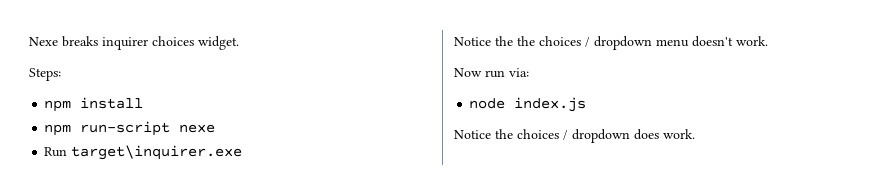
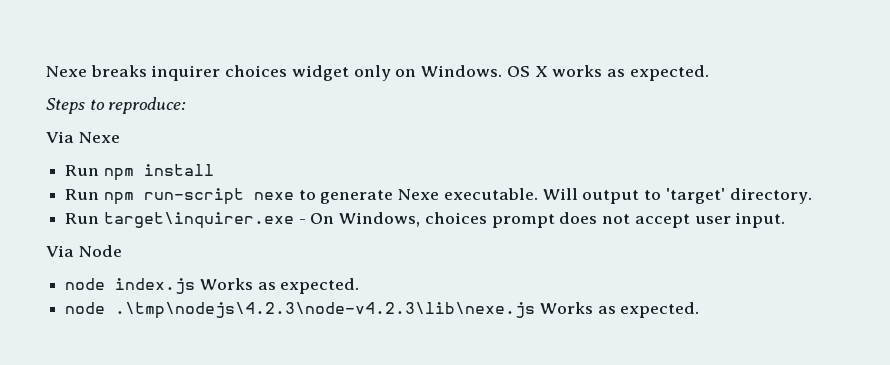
- Nexe breaks inquirer choices widget.
- Steps:
- npm install
+ Nexe breaks inquirer choices widget only on Windows. OS X works as expected.
+ Steps to reproduce:
+ Via Nexe
+ Run npm install
- npm run-script nexe
- Run target\inquirer.exe
- Notice the the choices / dropdown menu doesn't work.
- Now run via:
- node index.js
- Notice the choices / dropdown does work.
+ Run npm run-script nexe to generate Nexe executable. Will output to 'target' directory.
+ Run target\inquirer.exe - On Windows, choices prompt does not accept user input.
+ Via Node
+ node index.js Works as expected.
+ node .\tmp\nodejs\4.2.3\node-v4.2.3\lib\nexe.js Works as expected.

